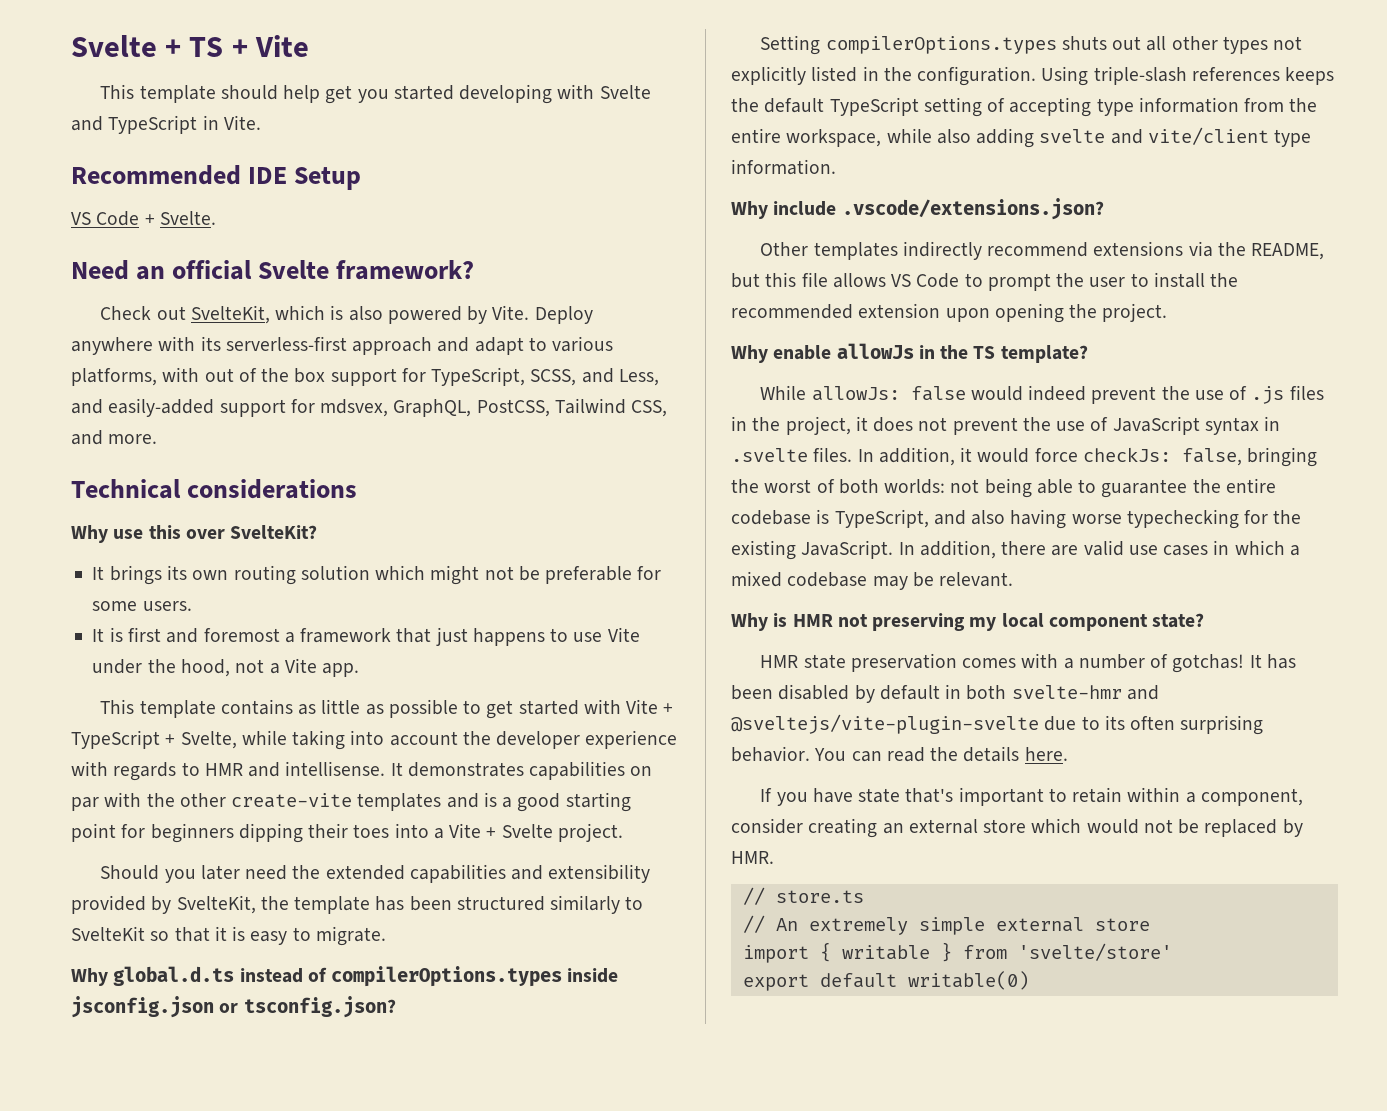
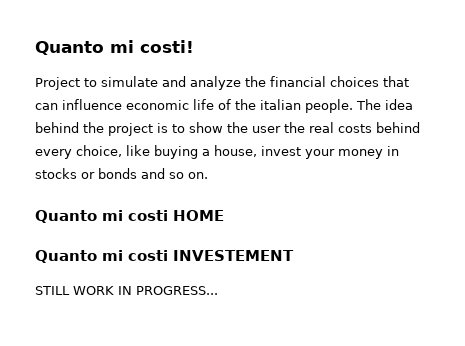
- Svelte + TS + Vite
- This template should help get you started developing with Svelte and TypeScript in Vite.
- Recommended IDE Setup
- VS Code + Svelte.
- Need an official Svelte framework?
- Check out SvelteKit, which is also powered by Vite. Deploy anywhere with its serverless-first approach and adapt to various platforms, with out of the box support for TypeScript, SCSS, and Less, and easily-added support for mdsvex, GraphQL, PostCSS, Tailwind CSS, and more.
- Technical considerations
- Why use this over SvelteKit?
- It brings its own routing solution which might not be preferable for some users.
- It is first and foremost a framework that just happens to use Vite under the hood, not a Vite app.
- This template contains as little as possible to get started with Vite + TypeScript + Svelte, while taking into account the developer experience with regards to HMR and intellisense. It demonstrates capabilities on par with the other create-vite templates and is a good starting point for beginners dipping their toes into a Vite + Svelte project.
- Should you later need the extended capabilities and extensibility provided by SvelteKit, the template has been structured similarly to SvelteKit so that it is easy to migrate.
- Why global.d.ts instead of compilerOptions.types inside jsconfig.json or tsconfig.json?
- Setting compilerOptions.types shuts out all other types not explicitly listed in the configuration. Using triple-slash references keeps the default TypeScript setting of accepting type information from the entire workspace, while also adding svelte and vite/client type information.
- Why include .vscode/extensions.json?
- Other templates indirectly recommend extensions via the README, but this file allows VS Code to prompt the user to install the recommended extension upon opening the project.
- Why enable allowJs in the TS template?
- While allowJs: false would indeed prevent the use of .js files in the project, it does not prevent the use of JavaScript syntax in .svelte files. In addition, it would force checkJs: false, bringing the worst of both worlds: not being able to guarantee the entire codebase is TypeScript, and also having worse typechecking for the existing JavaScript. In addition, there are valid use cases in which a mixed codebase may be relevant.
- Why is HMR not preserving my local component state?
- HMR state preservation comes with a number of gotchas! It has been disabled by default in both svelte-hmr and @sveltejs/vite-plugin-svelte due to its often surprising behavior. You can read the details here.
- If you have state that's important to retain within a component, consider creating an external store which would not be replaced by HMR.
- // store.ts
- // An extremely simple external store
- import { writable } from 'svelte/store'
- export default writable(0)
+ Quanto mi costi!
+ Project to simulate and analyze the financial choices that can influence economic life of the italian people. The idea behind the project is to show the user the real costs behind every choice, like buying a house, invest your money in stocks or bonds and so on.
+ Quanto mi costi HOME
+ Quanto mi costi INVESTEMENT
+ STILL WORK IN PROGRESS...

